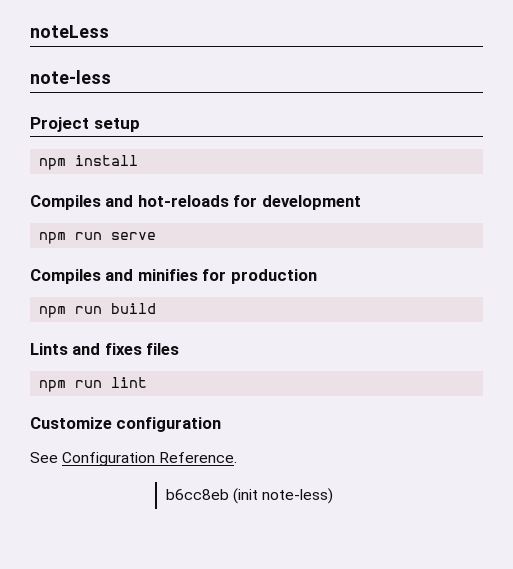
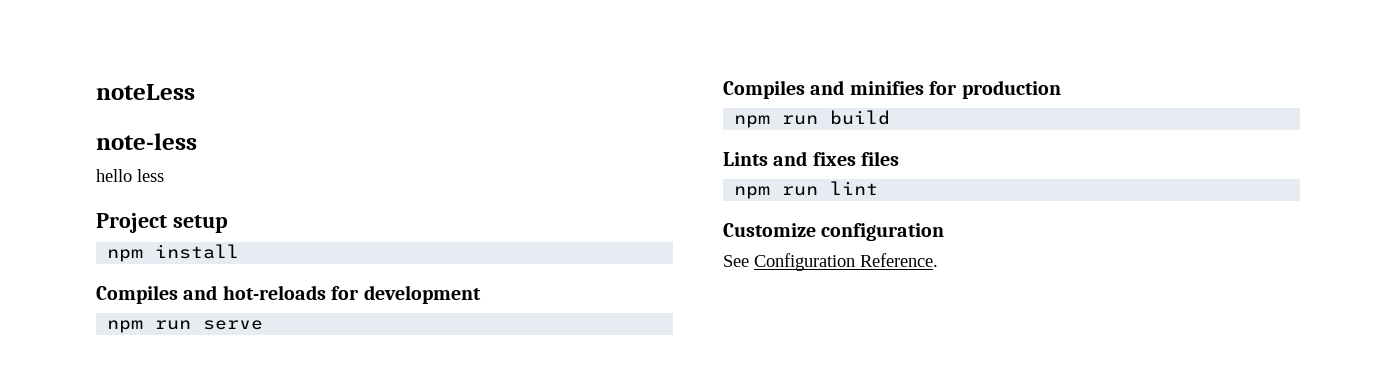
+ hello less
- b6cc8eb (init note-less)

